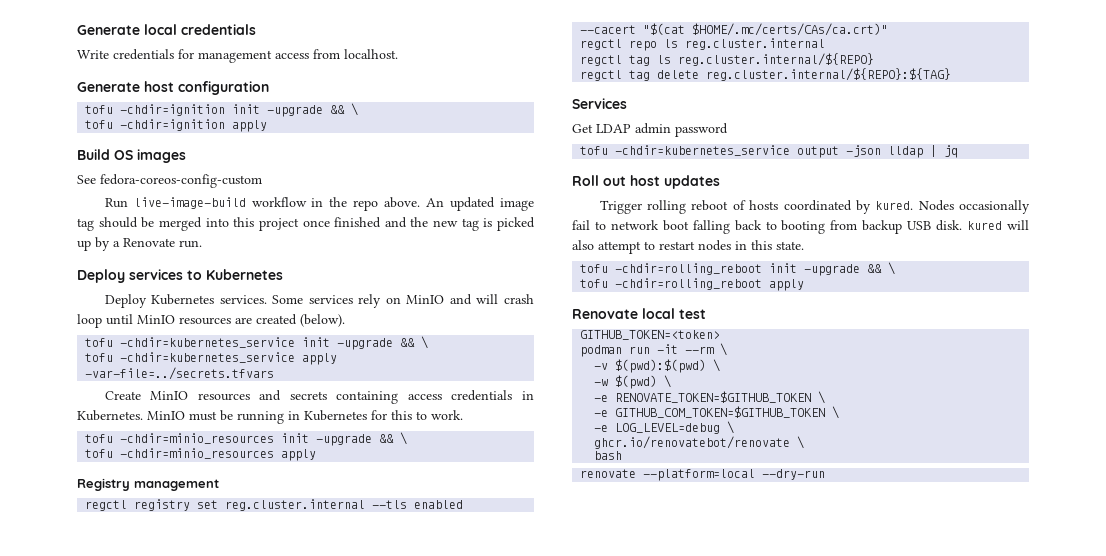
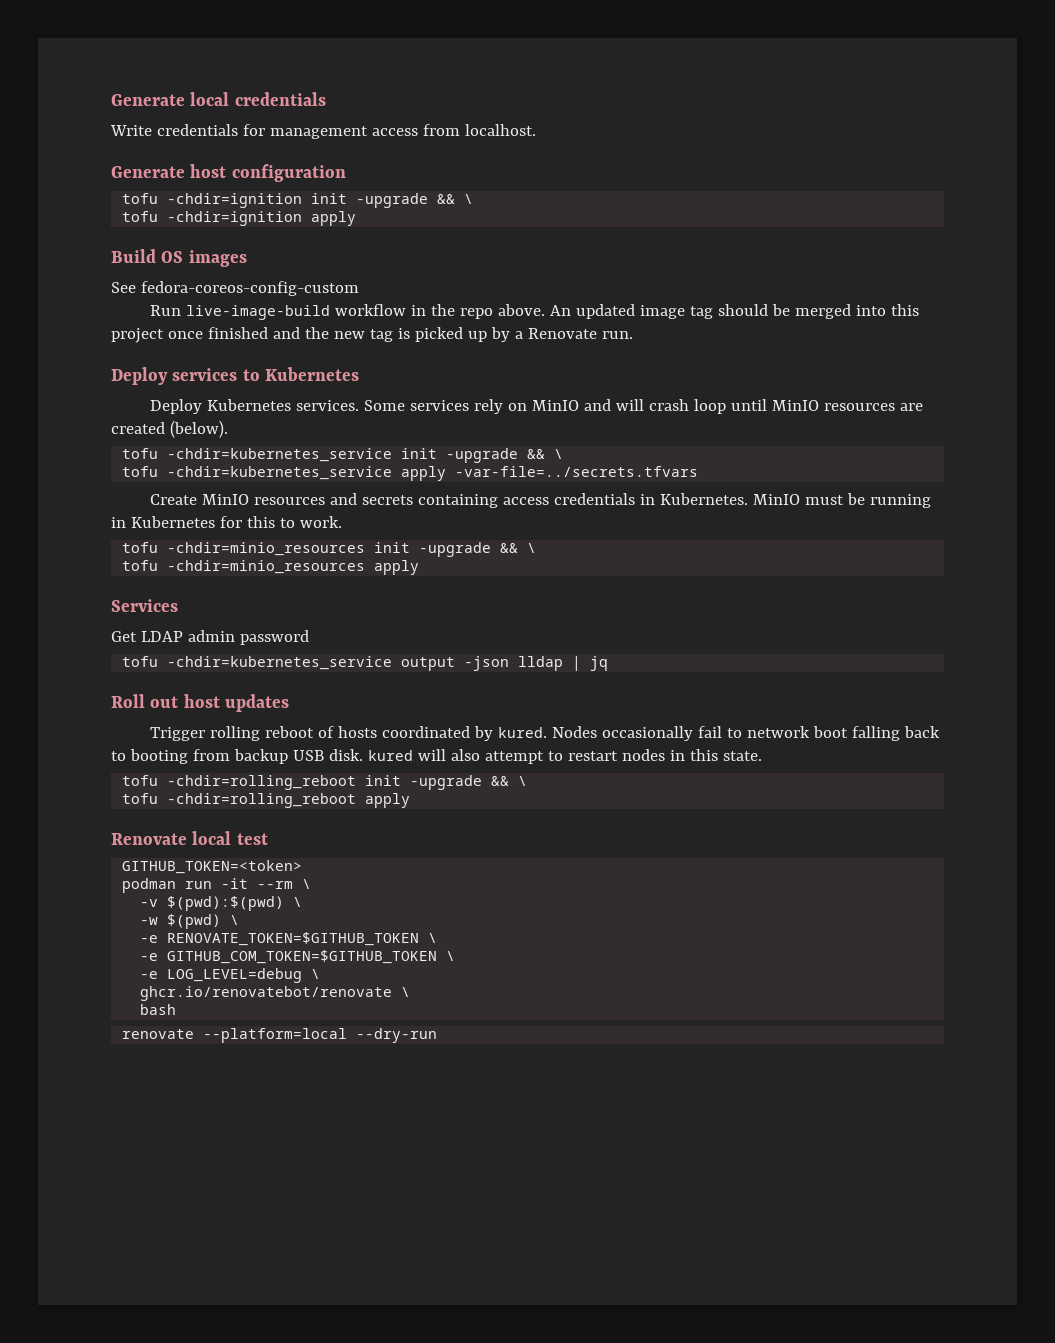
- Registry management
- regctl registry set reg.cluster.internal --tls enabled --cacert "$(cat $HOME/.mc/certs/CAs/ca.crt)"
- regctl repo ls reg.cluster.internal
- regctl tag ls reg.cluster.internal/${REPO}
- regctl tag delete reg.cluster.internal/${REPO}:${TAG}

